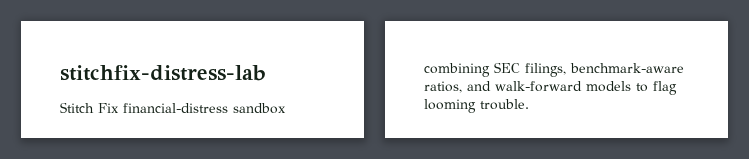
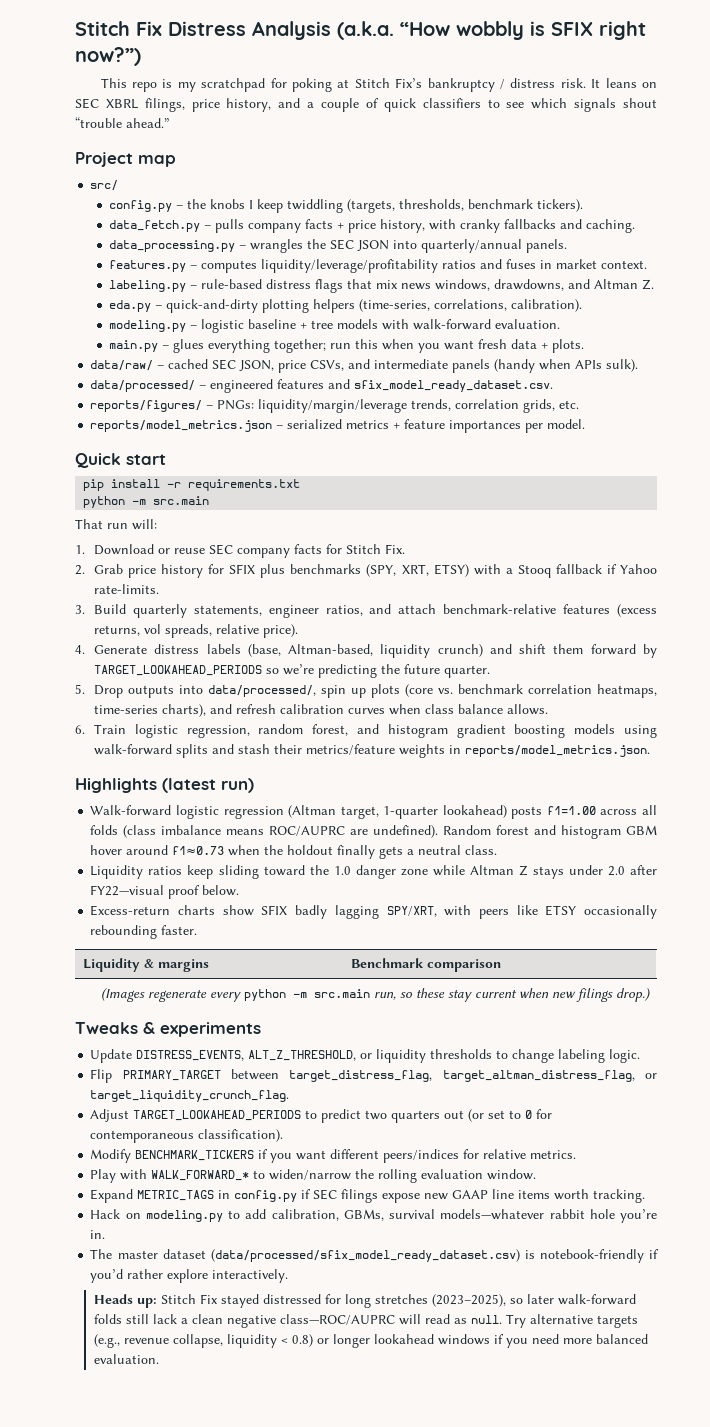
- stitchfix-distress-lab
- Stitch Fix financial-distress sandbox combining SEC filings, benchmark-aware ratios, and walk-forward models to flag looming trouble.
+ Stitch Fix Distress Analysis (a.k.a. “How wobbly is SFIX right now?”)
+ This repo is my scratchpad for poking at Stitch Fix’s bankruptcy / distress risk. It leans on SEC XBRL filings, price history, and a couple of quick classifiers to see which signals shout “trouble ahead.”
+ Project map
+ src/
+ config.py – the knobs I keep twiddling (targets, thresholds, benchmark tickers).
+ data_fetch.py – pulls company facts + price history, with cranky fallbacks and caching.
+ data_processing.py – wrangles the SEC JSON into quarterly/annual panels.
+ features.py – computes liquidity/leverage/profitability ratios and fuses in market context.
+ labeling.py – rule-based distress flags that mix news windows, drawdowns, and Altman Z.
+ eda.py – quick-and-dirty plotting helpers (time-series, correlations, calibration).
+ modeling.py – logistic baseline + tree models with walk-forward evaluation.
+ main.py – glues everything together; run this when you want fresh data + plots.
+ data/raw/ – cached SEC JSON, price CSVs, and intermediate panels (handy when APIs sulk).
+ data/processed/ – engineered features and sfix_model_ready_dataset.csv.
+ reports/figures/ – PNGs: liquidity/margin/leverage trends, correlation grids, etc.
+ reports/model_metrics.json – serialized metrics + feature importances per model.
+ Quick start
+ pip install -r requirements.txt
+ python -m src.main
+ That run will:
+ 1. Download or reuse SEC company facts for Stitch Fix.
+ 2. Grab price history for SFIX plus benchmarks (SPY, XRT, ETSY) with a Stooq fallback if Yahoo rate-limits.
+ 3. Build quarterly statements, engineer ratios, and attach benchmark-relative features (excess returns, vol spreads, relative price).
+ 4. Generate distress labels (base, Altman-based, liquidity crunch) and shift them forward by TARGET_LOOKAHEAD_PERIODS so we’re predicting the future quarter.
+ 5. Drop outputs into data/processed/, spin up plots (core vs. benchmark correlation heatmaps, time-series charts), and refresh calibration curves when class balance allows.
+ 6. Train logistic regression, random forest, and histogram gradient boosting models using walk-forward splits and stash their metrics/feature weights in reports/model_metrics.json.
+ Highlights (latest run)
+ Walk-forward logistic regression (Altman target, 1-quarter lookahead) posts f1=1.00 across all folds (class imbalance means ROC/AUPRC are undefined). Random forest and histogram GBM hover around f1≈0.73 when the holdout finally gets a neutral class.
+ Liquidity ratios keep sliding toward the 1.0 danger zone while Altman Z stays under 2.0 after FY22—visual proof below.
+ Excess-return charts show SFIX badly lagging SPY/XRT, with peers like ETSY occasionally rebounding faster.
+ Liquidity & margins | Benchmark comparison
+ (Images regenerate every python -m src.main run, so these stay current when new filings drop.)
+ Tweaks & experiments
+ Update DISTRESS_EVENTS, ALT_Z_THRESHOLD, or liquidity thresholds to change labeling logic.
+ Flip PRIMARY_TARGET between target_distress_flag, target_altman_distress_flag, or target_liquidity_crunch_flag.
+ Adjust TARGET_LOOKAHEAD_PERIODS to predict two quarters out (or set to 0 for contemporaneous classification).
+ Modify BENCHMARK_TICKERS if you want different peers/indices for relative metrics.
+ Play with WALK_FORWARD_* to widen/narrow the rolling evaluation window.
+ Expand METRIC_TAGS in config.py if SEC filings expose new GAAP line items worth tracking.
+ Hack on modeling.py to add calibration, GBMs, survival models—whatever rabbit hole you’re in.
+ The master dataset (data/processed/sfix_model_ready_dataset.csv) is notebook-friendly if you’d rather explore interactively.
+ Heads up: Stitch Fix stayed distressed for long stretches (2023–2025), so later walk-forward folds still lack a clean negative class—ROC/AUPRC will read as null. Try alternative targets (e.g., revenue collapse, liquidity < 0.8) or longer lookahead windows if you need more balanced evaluation.

